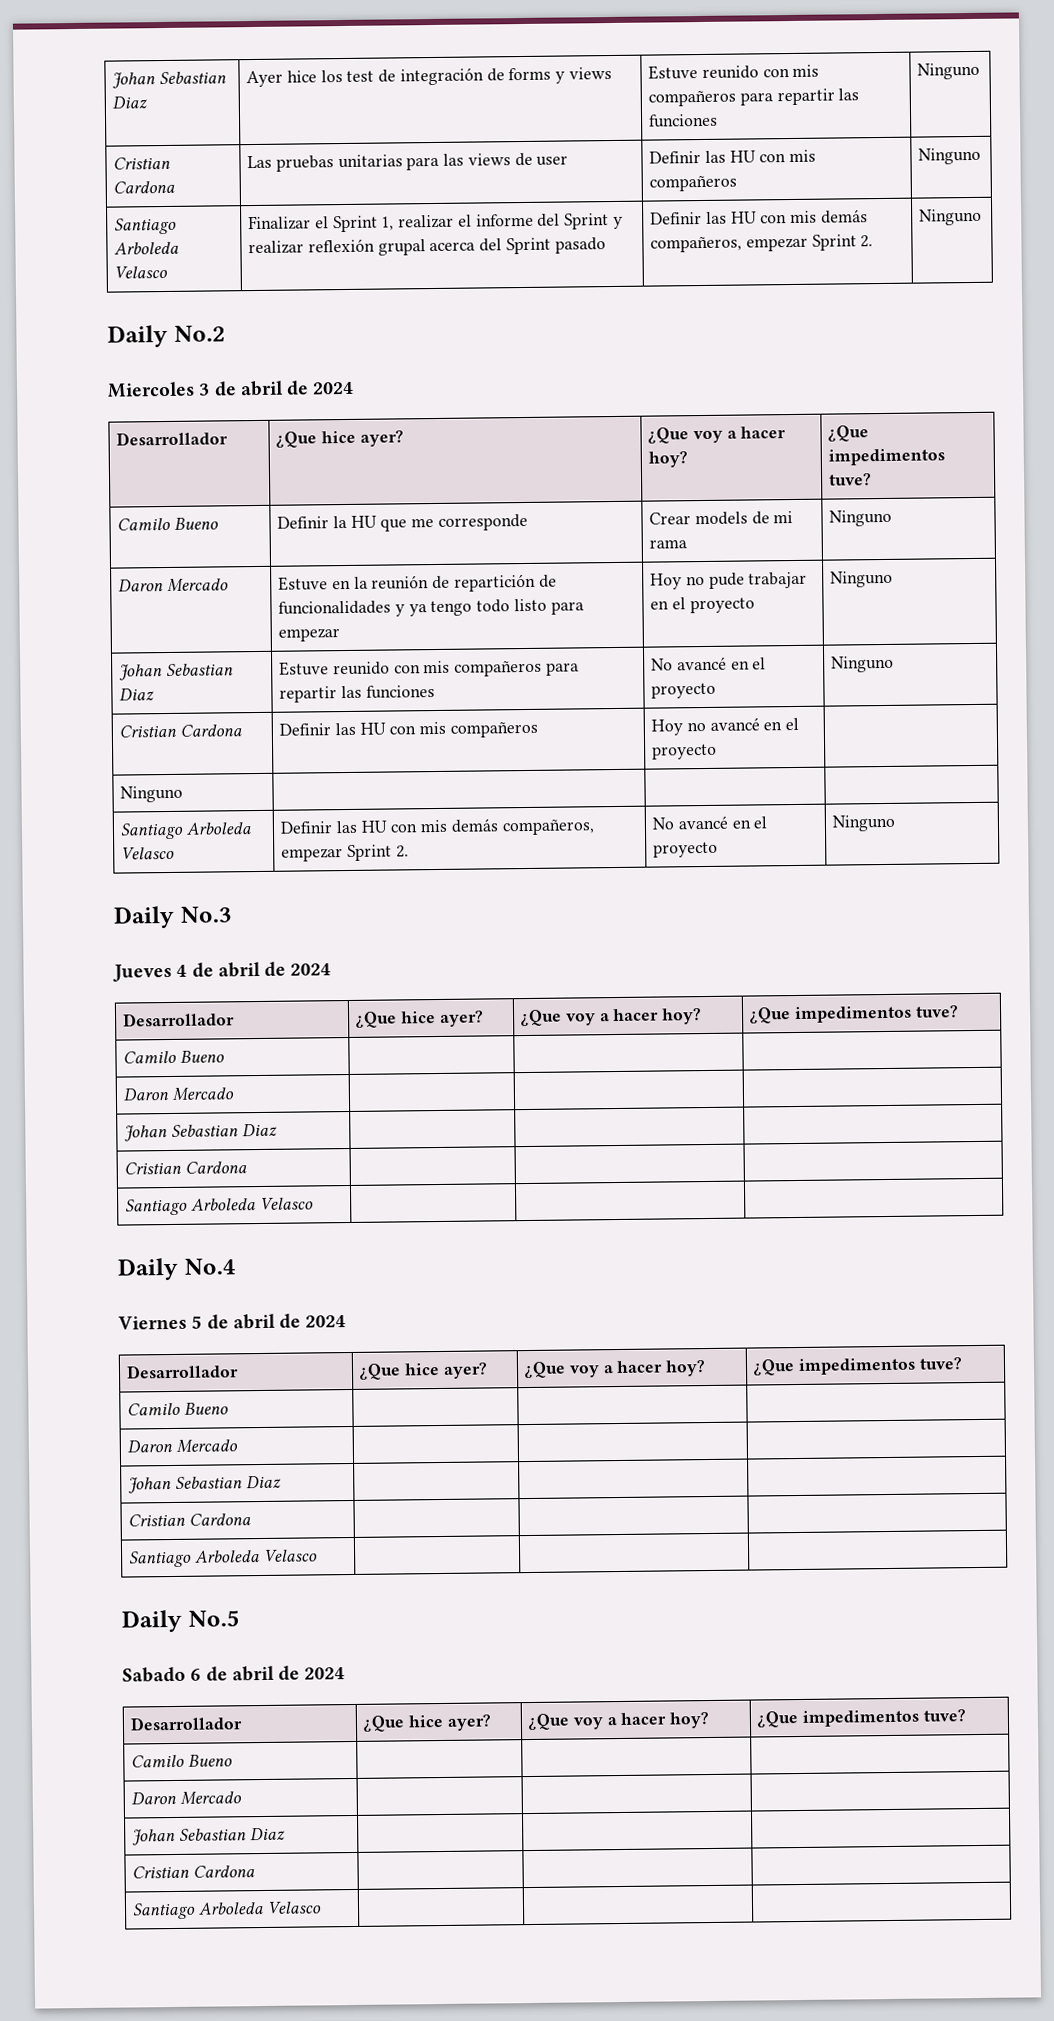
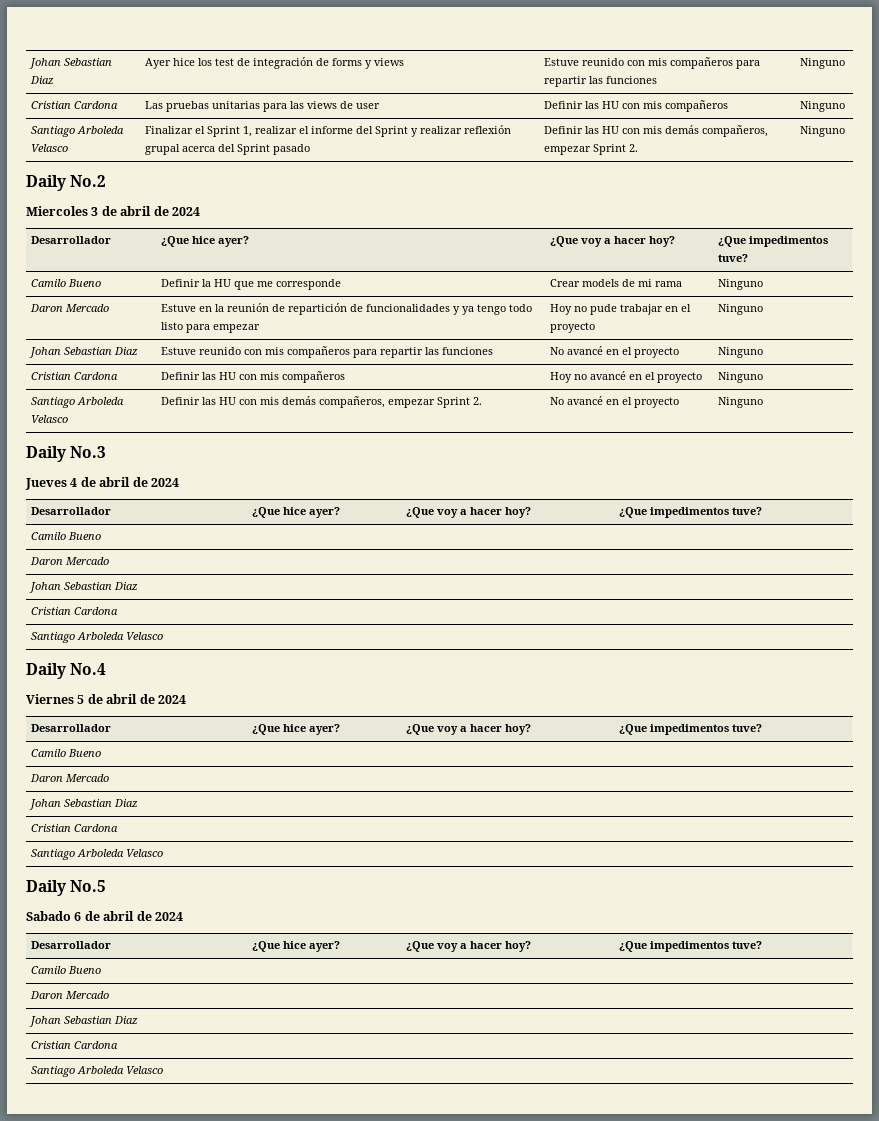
- Cristian Cardona | Definir las HU con mis compañeros | Hoy no avancé en el proyecto |
- Ninguno | | |
+ Cristian Cardona | Definir las HU con mis compañeros | Hoy no avancé en el proyecto | Ninguno

